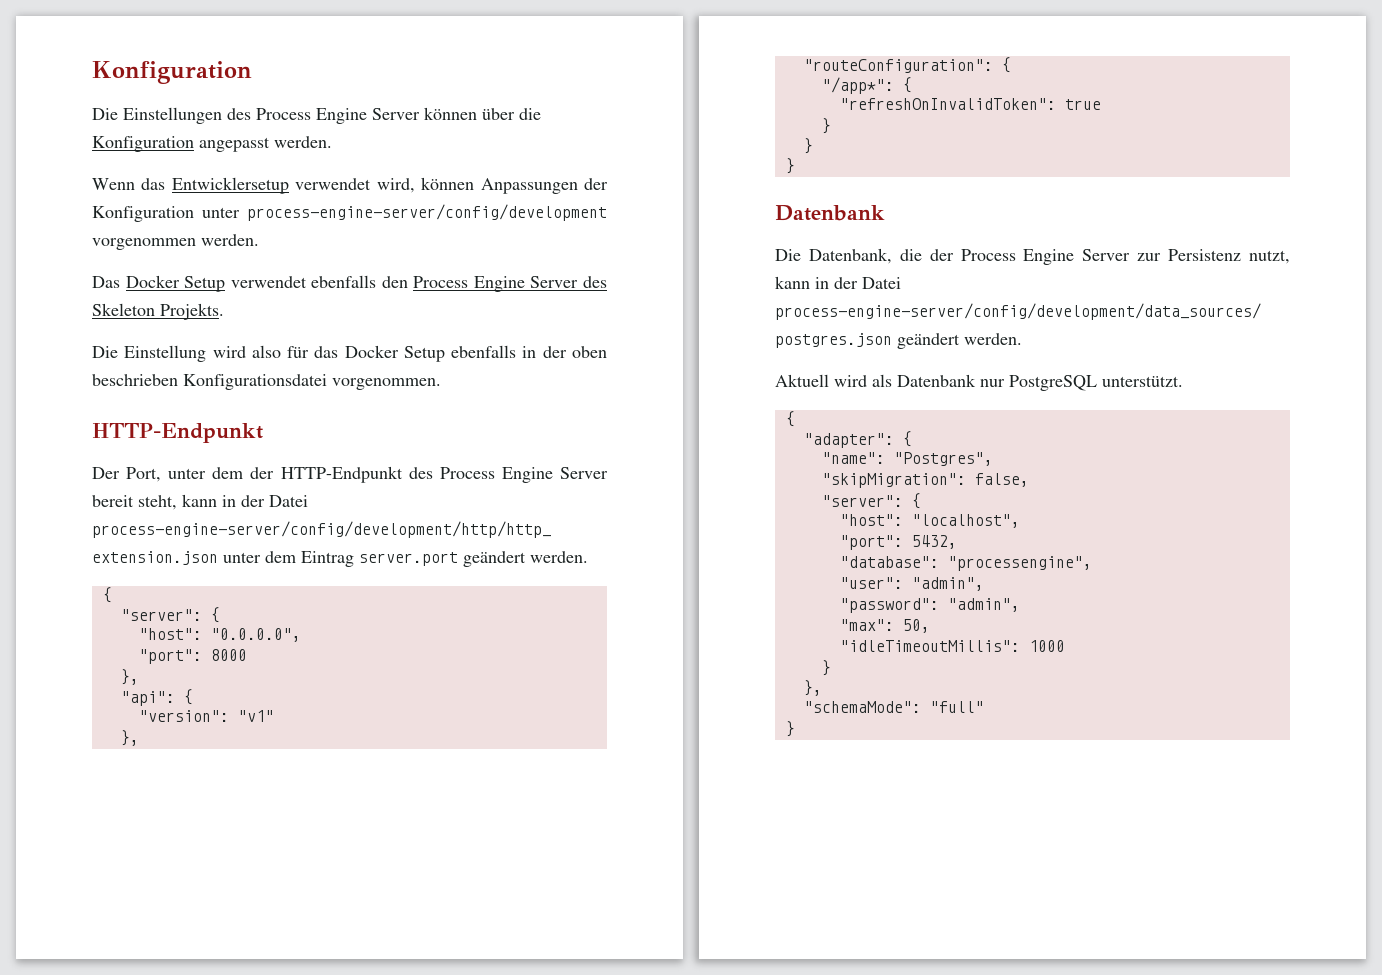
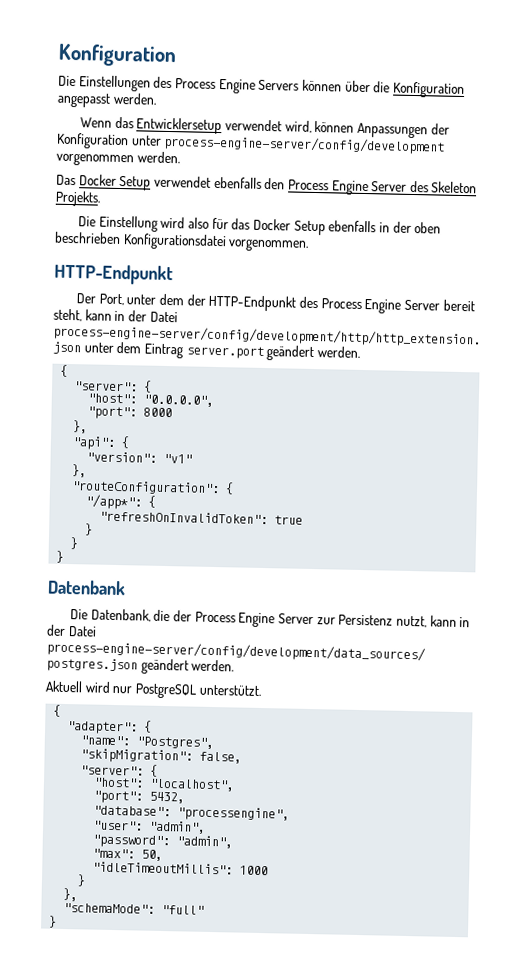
- Die Einstellungen des Process Engine Server können über die Konfiguration angepasst werden.
+ Die Einstellungen des Process Engine Servers können über die Konfiguration angepasst werden.
- Aktuell wird als Datenbank nur PostgreSQL unterstützt.
+ Aktuell wird nur PostgreSQL unterstützt.

